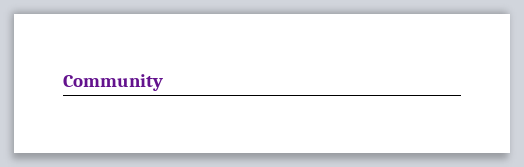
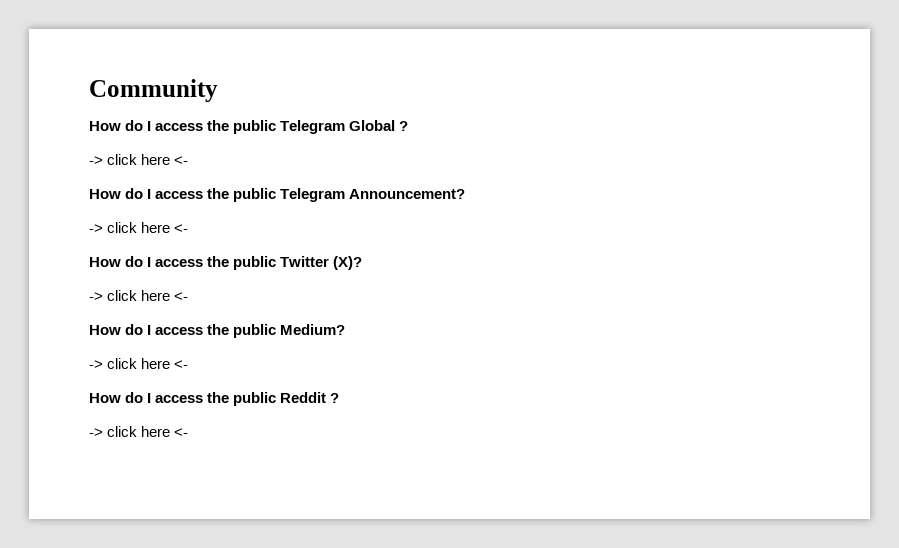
+ How do I access the public Telegram Global ?
+ -> click here <-
+ How do I access the public Telegram Announcement?
+ -> click here <-
+ How do I access the public Twitter (X)?
+ -> click here <-
+ How do I access the public Medium?
+ -> click here <-
+ How do I access the public Reddit ?
+ -> click here <-

